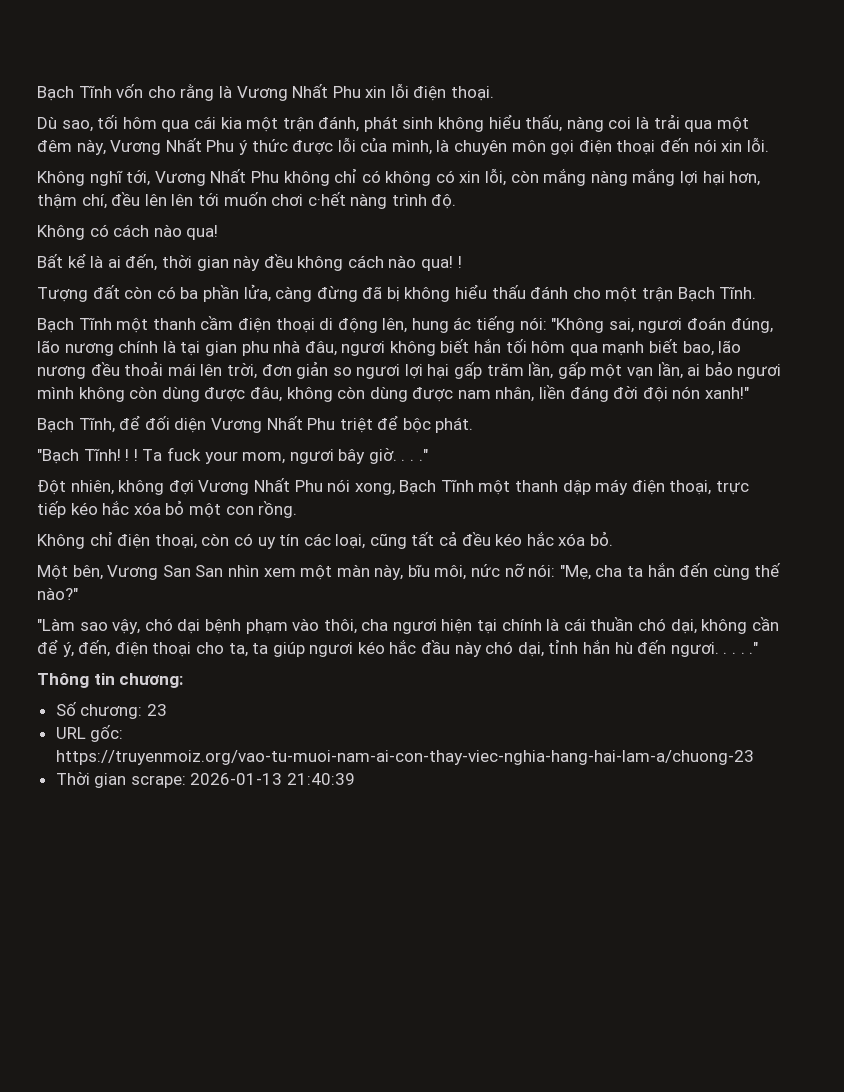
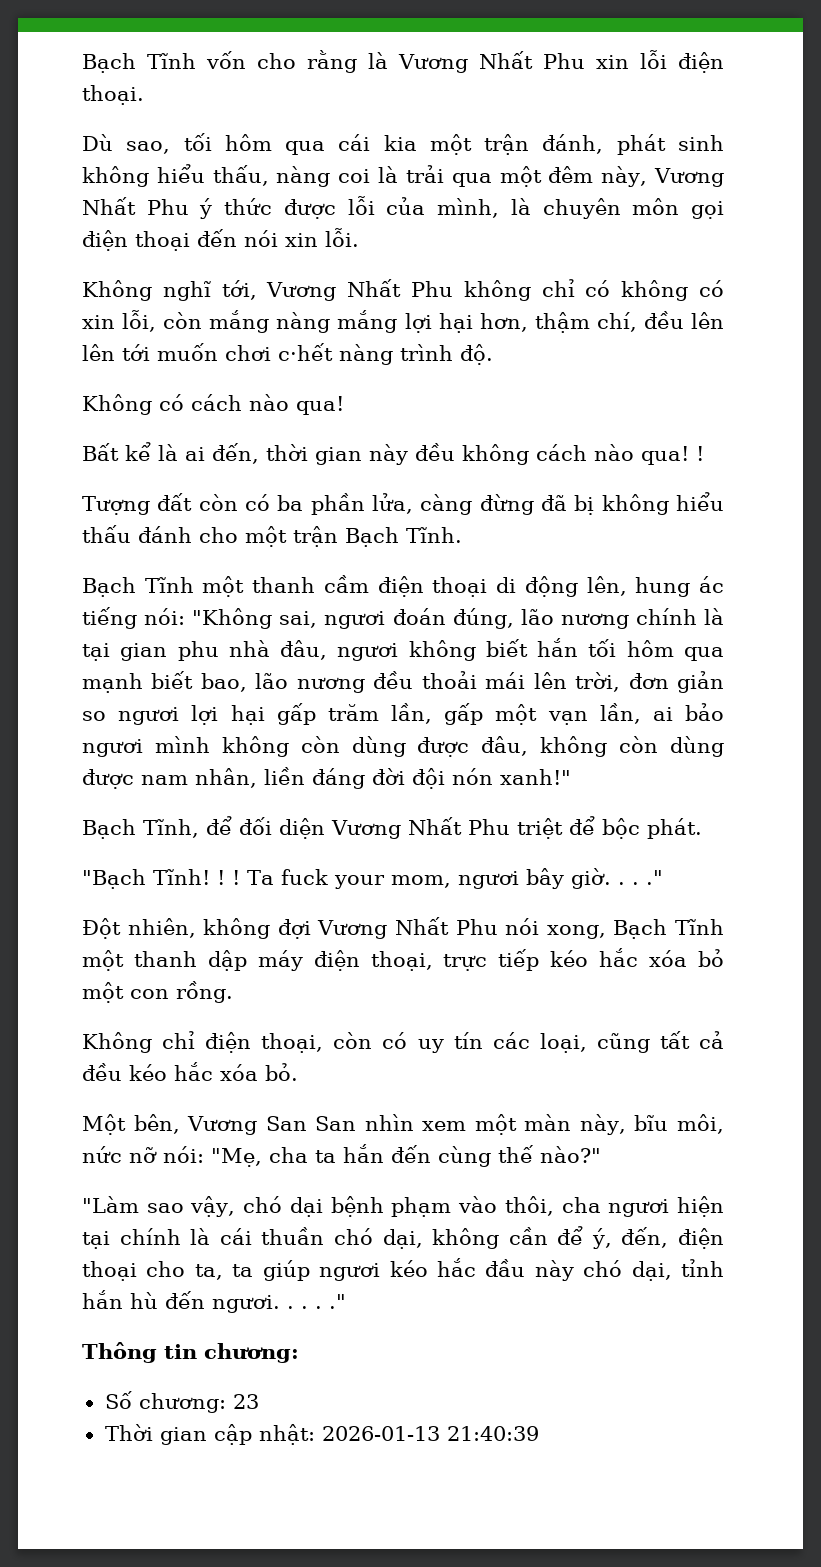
- URL gốc: https://truyenmoiz.org/vao-tu-muoi-nam-ai-con-thay-viec-nghia-hang-hai-lam-a/chuong-23
- Thời gian scrape: 2026-01-13 21:40:39
+ Thời gian cập nhật: 2026-01-13 21:40:39

